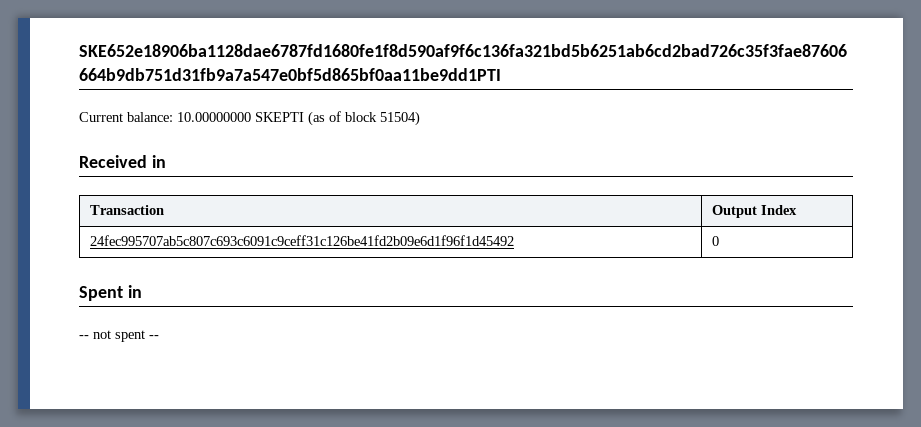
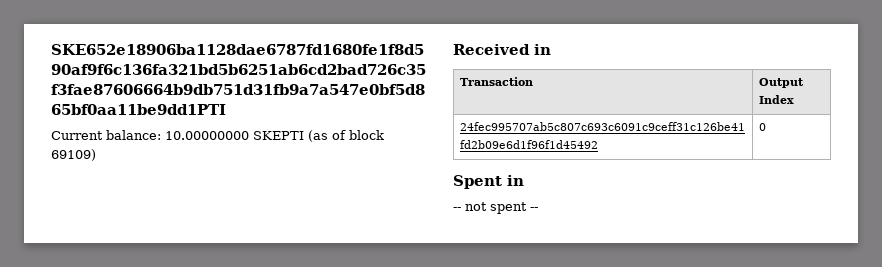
- Current balance: 10.00000000 SKEPTI (as of block 51504)
+ Current balance: 10.00000000 SKEPTI (as of block 69109)

